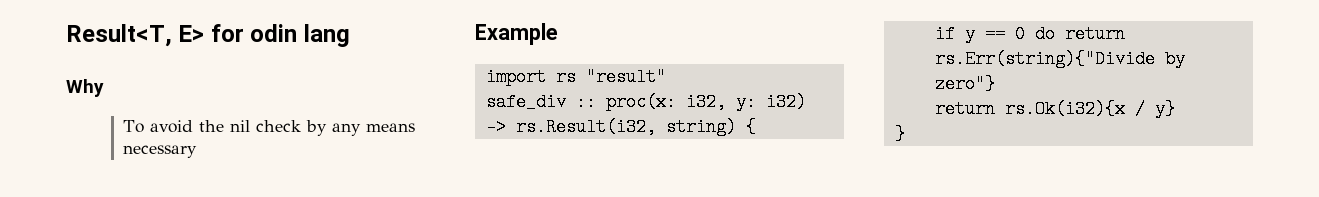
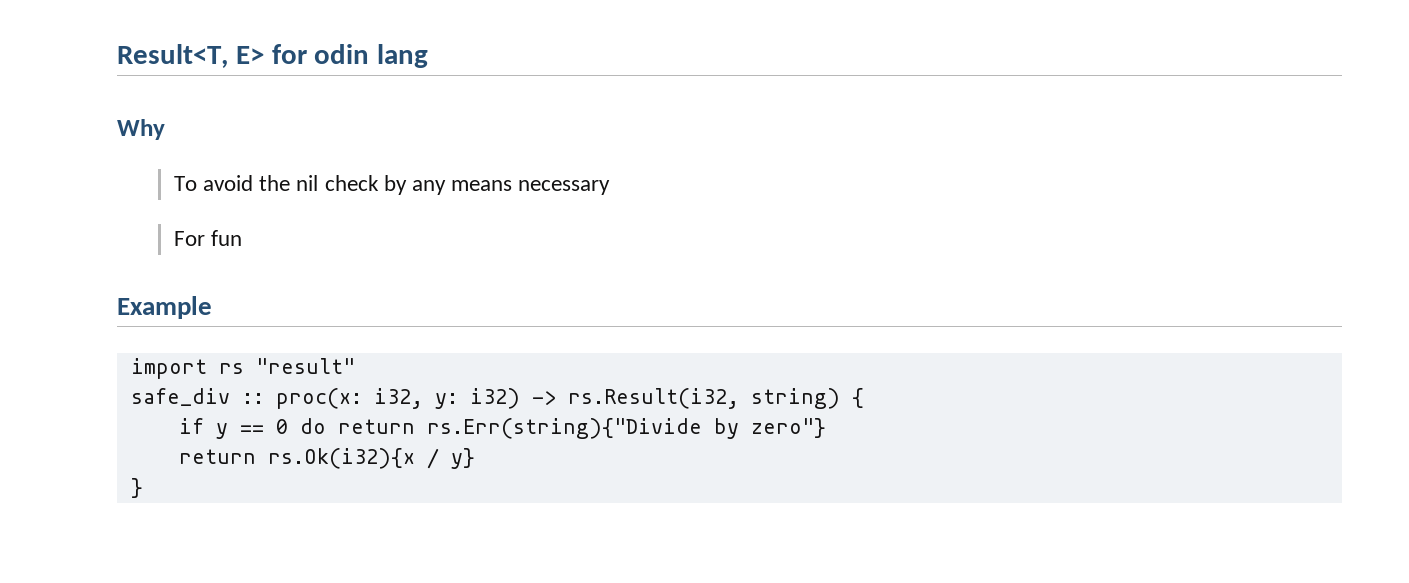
+ For fun

